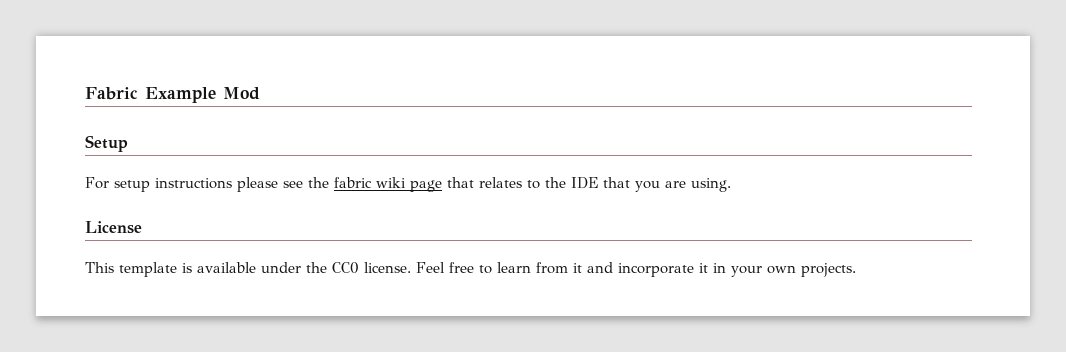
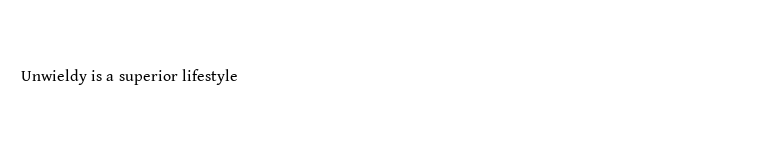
- Fabric Example Mod
- Setup
- For setup instructions please see the fabric wiki page that relates to the IDE that you are using.
- License
- This template is available under the CC0 license. Feel free to learn from it and incorporate it in your own projects.
+ Unwieldy is a superior lifestyle

